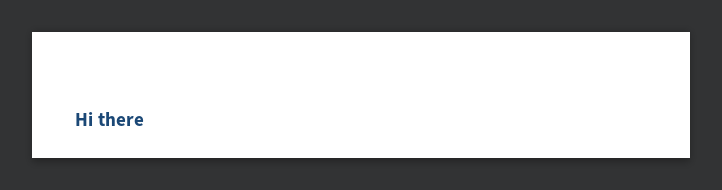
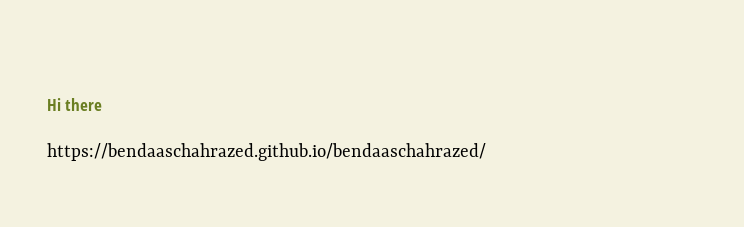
+ https://bendaaschahrazed.github.io/bendaaschahrazed/

